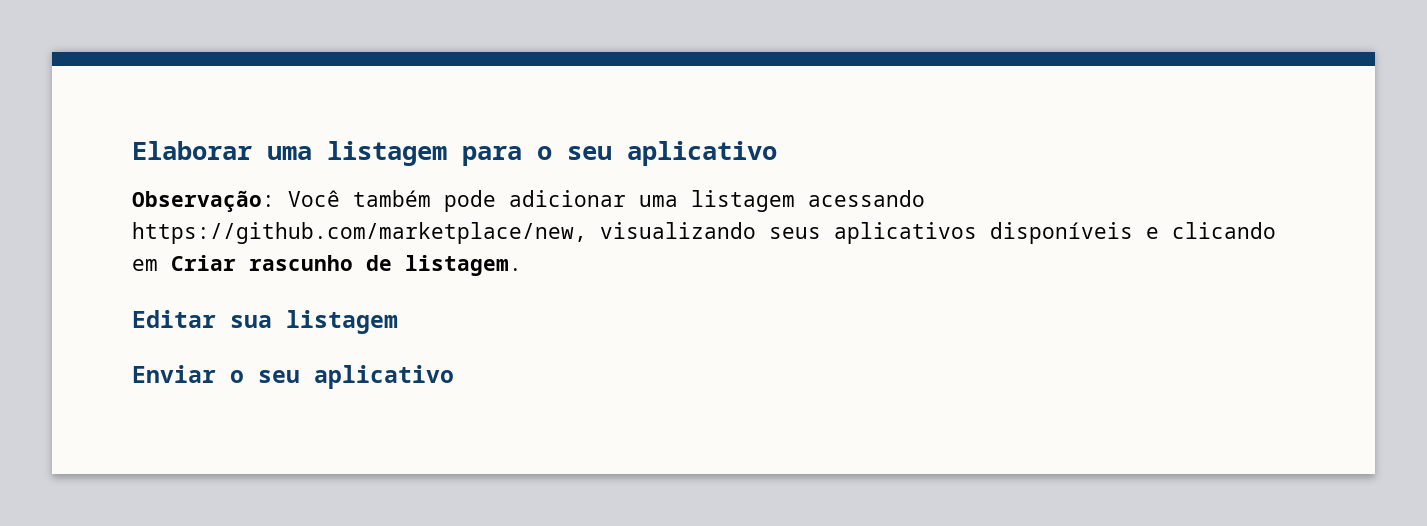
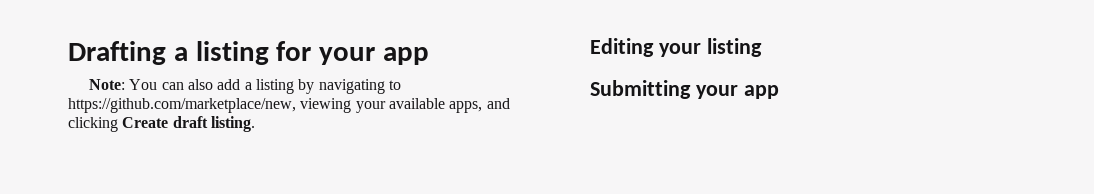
- Elaborar uma listagem para o seu aplicativo
- Observação: Você também pode adicionar uma listagem acessando https://github.com/marketplace/new, visualizando seus aplicativos disponíveis e clicando em Criar rascunho de listagem.
- Editar sua listagem
- Enviar o seu aplicativo
+ Drafting a listing for your app
+ Note: You can also add a listing by navigating to https://github.com/marketplace/new, viewing your available apps, and clicking Create draft listing.
+ Editing your listing
+ Submitting your app

